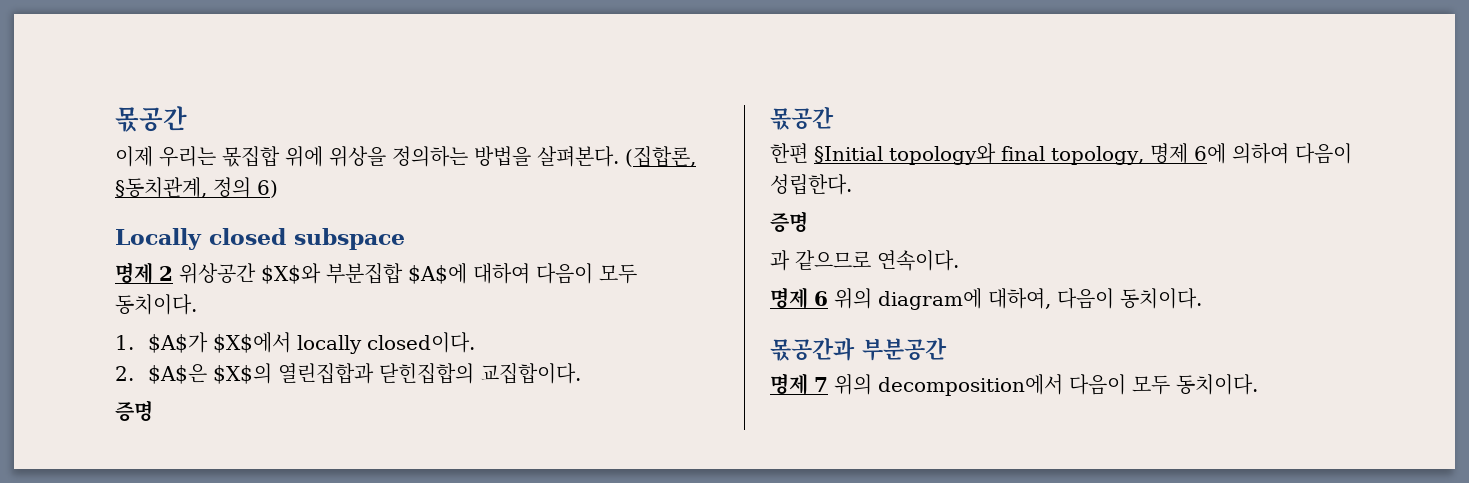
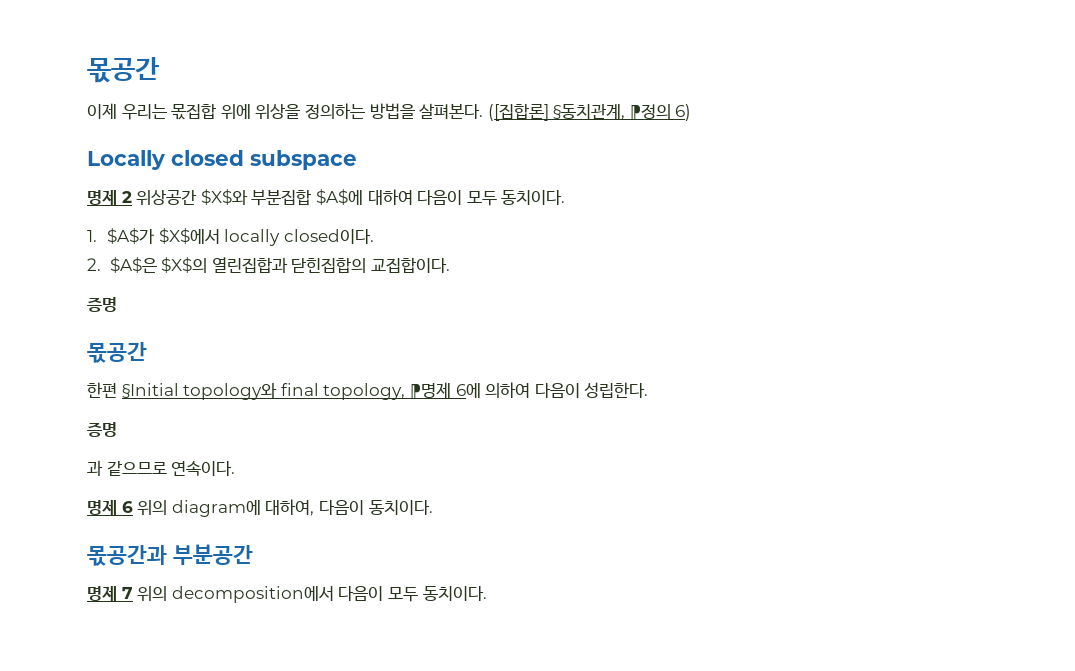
- (집합론, §동치관계, 정의 6)
+ ([집합론] §동치관계, ⁋정의 6)
- 한편 §Initial topology와 final topology, 명제 6에 의하여 다음이 성립한다.
+ 한편 §Initial topology와 final topology, ⁋명제 6에 의하여 다음이 성립한다.

